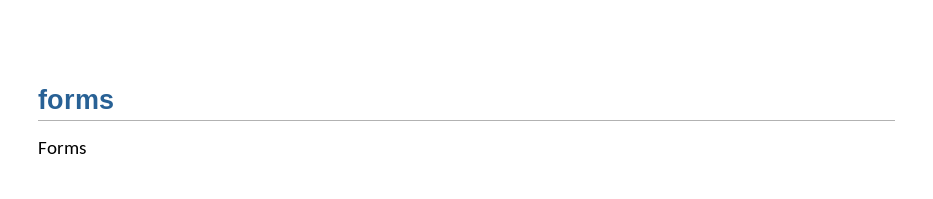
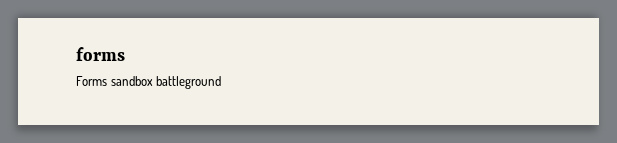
- Forms
+ Forms sandbox battleground

